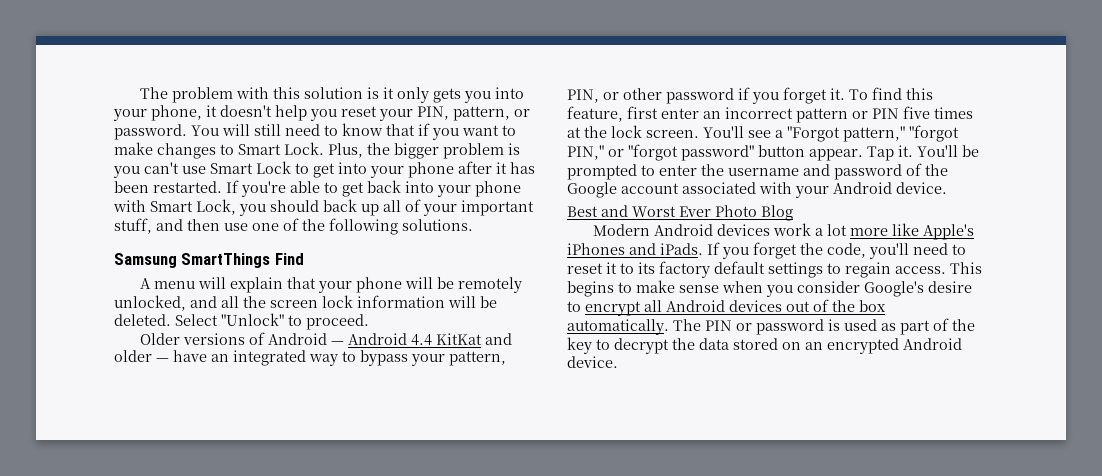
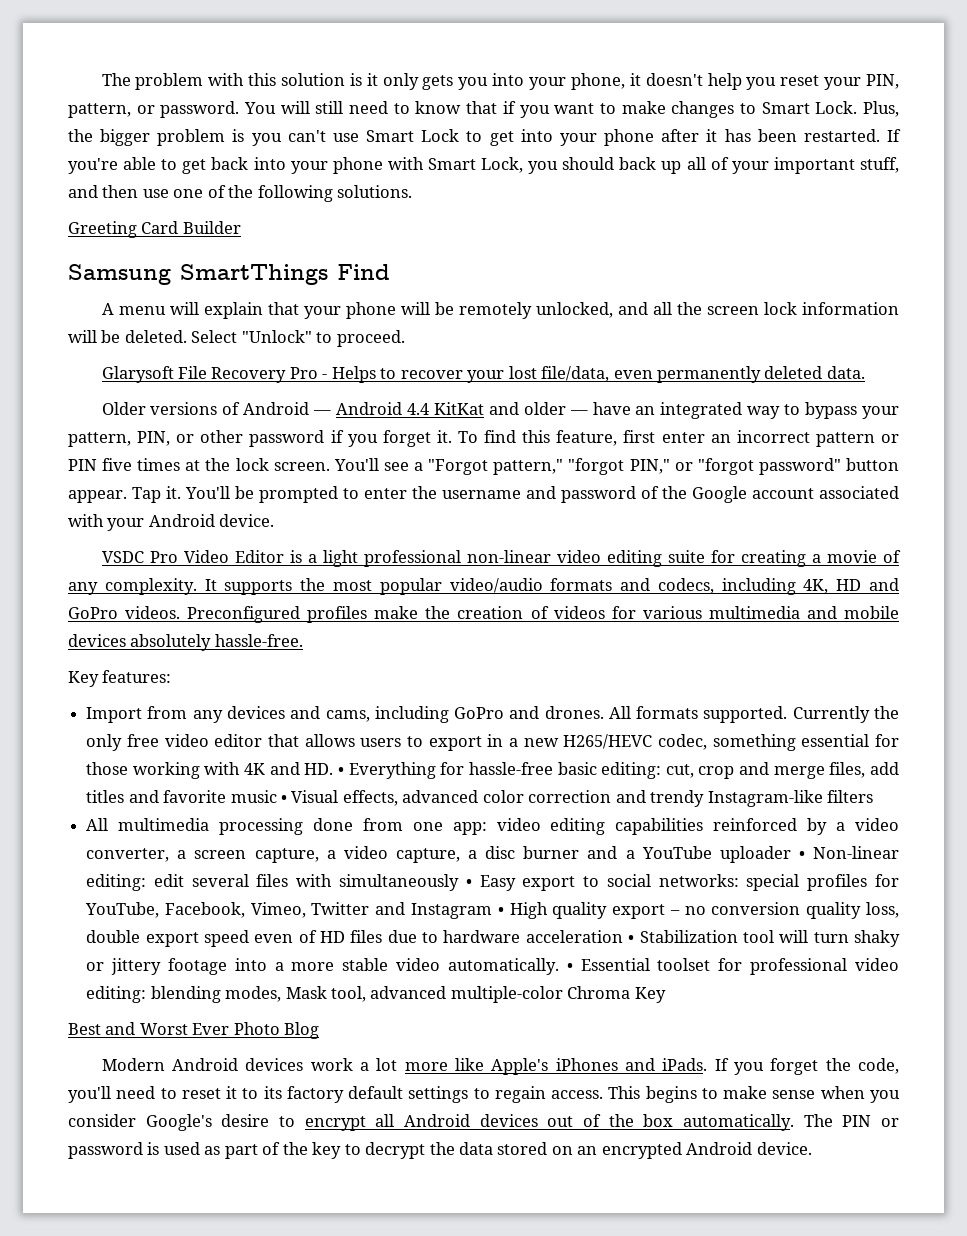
+ Greeting Card Builder
+ Glarysoft File Recovery Pro - Helps to recover your lost file/data, even permanently deleted data.
+ VSDC Pro Video Editor is a light professional non-linear video editing suite for creating a movie of any complexity. It supports the most popular video/audio formats and codecs, including 4K, HD and GoPro videos. Preconfigured profiles make the creation of videos for various multimedia and mobile devices absolutely hassle-free.
+ Key features:
+ Import from any devices and cams, including GoPro and drones. All formats supported. Сurrently the only free video editor that allows users to export in a new H265/HEVC codec, something essential for those working with 4K and HD. • Everything for hassle-free basic editing: cut, crop and merge files, add titles and favorite music • Visual effects, advanced color correction and trendy Instagram-like filters
+ All multimedia processing done from one app: video editing capabilities reinforced by a video converter, a screen capture, a video capture, a disc burner and a YouTube uploader • Non-linear editing: edit several files with simultaneously • Easy export to social networks: special profiles for YouTube, Facebook, Vimeo, Twitter and Instagram • High quality export – no conversion quality loss, double export speed even of HD files due to hardware acceleration • Stabilization tool will turn shaky or jittery footage into a more stable video automatically. • Essential toolset for professional video editing: blending modes, Mask tool, advanced multiple-color Chroma Key

